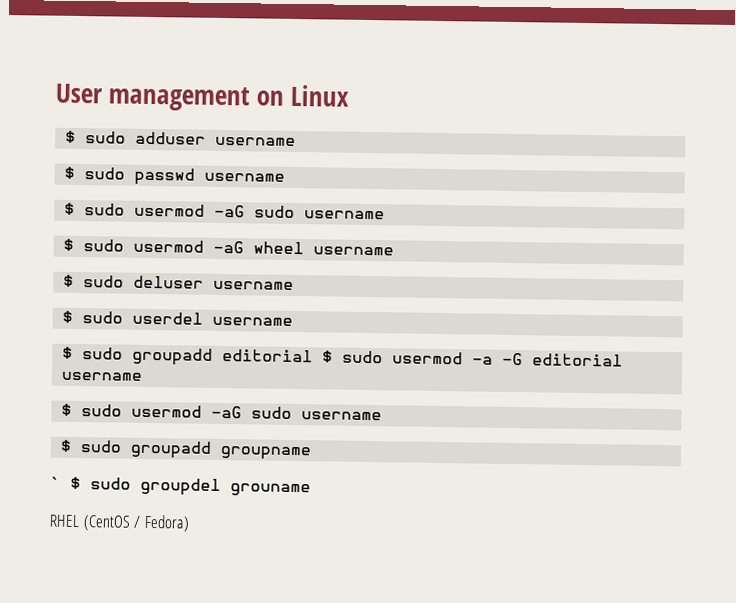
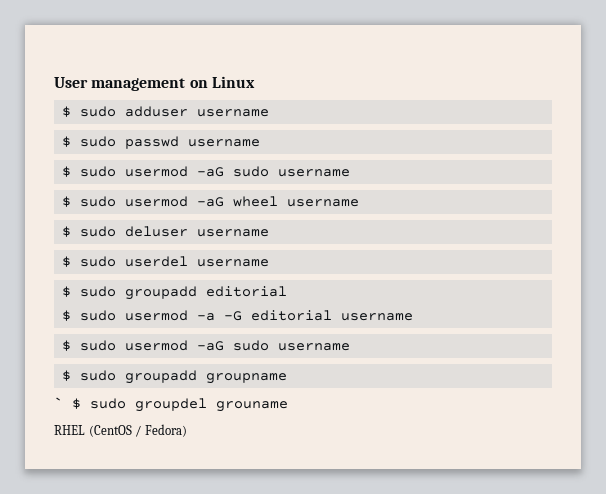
- $ sudo groupadd editorial $ sudo usermod -a -G editorial username
+ $ sudo groupadd editorial
+ $ sudo usermod -a -G editorial username

